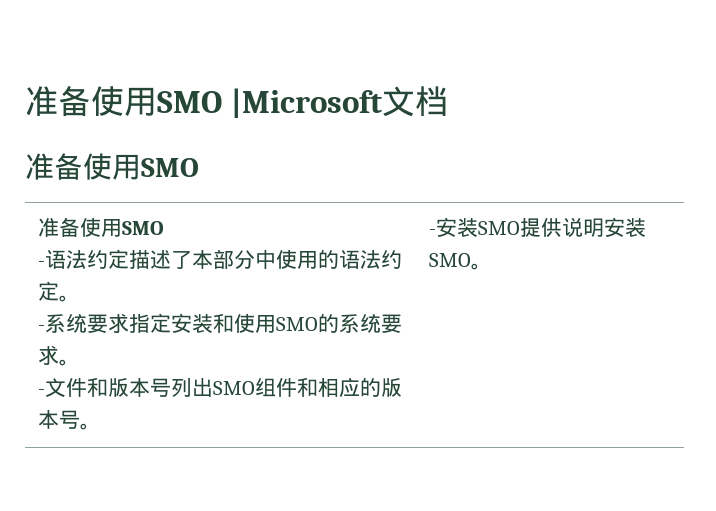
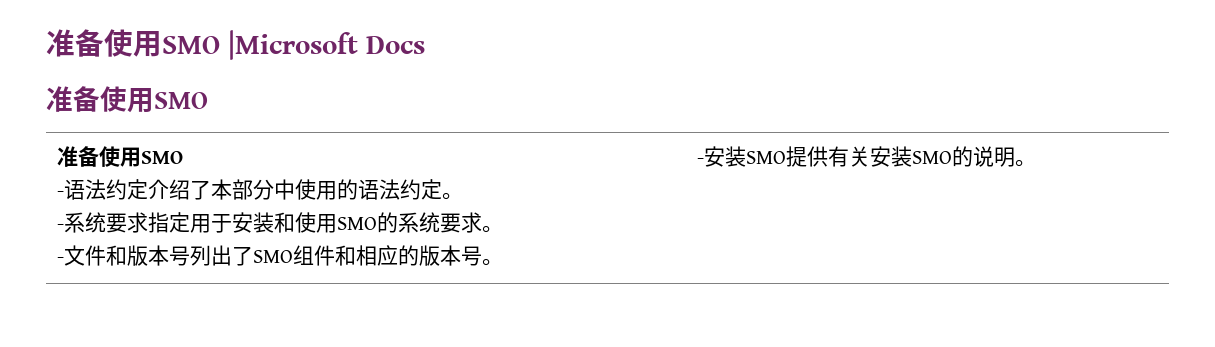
- 准备使用SMO |Microsoft文档
+ 准备使用SMO |Microsoft Docs
- -语法约定描述了本部分中使用的语法约定。
+ -语法约定介绍了本部分中使用的语法约定。
- -系统要求指定安装和使用SMO的系统要求。
+ -系统要求指定用于安装和使用SMO的系统要求。
- -文件和版本号列出SMO组件和相应的版本号。
+ -文件和版本号列出了SMO组件和相应的版本号。
- -安装SMO提供说明安装SMO。
+ -安装SMO提供有关安装SMO的说明。

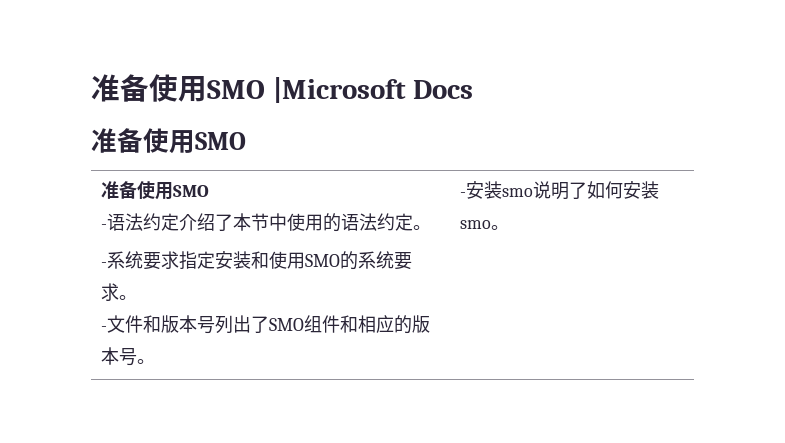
- -语法约定介绍了本部分中使用的语法约定。
+ -语法约定介绍了本节中使用的语法约定。
- -系统要求指定用于安装和使用SMO的系统要求。
+ -系统要求指定安装和使用SMO的系统要求。
- -安装SMO提供有关安装SMO的说明。
+ -安装smo说明了如何安装smo。

